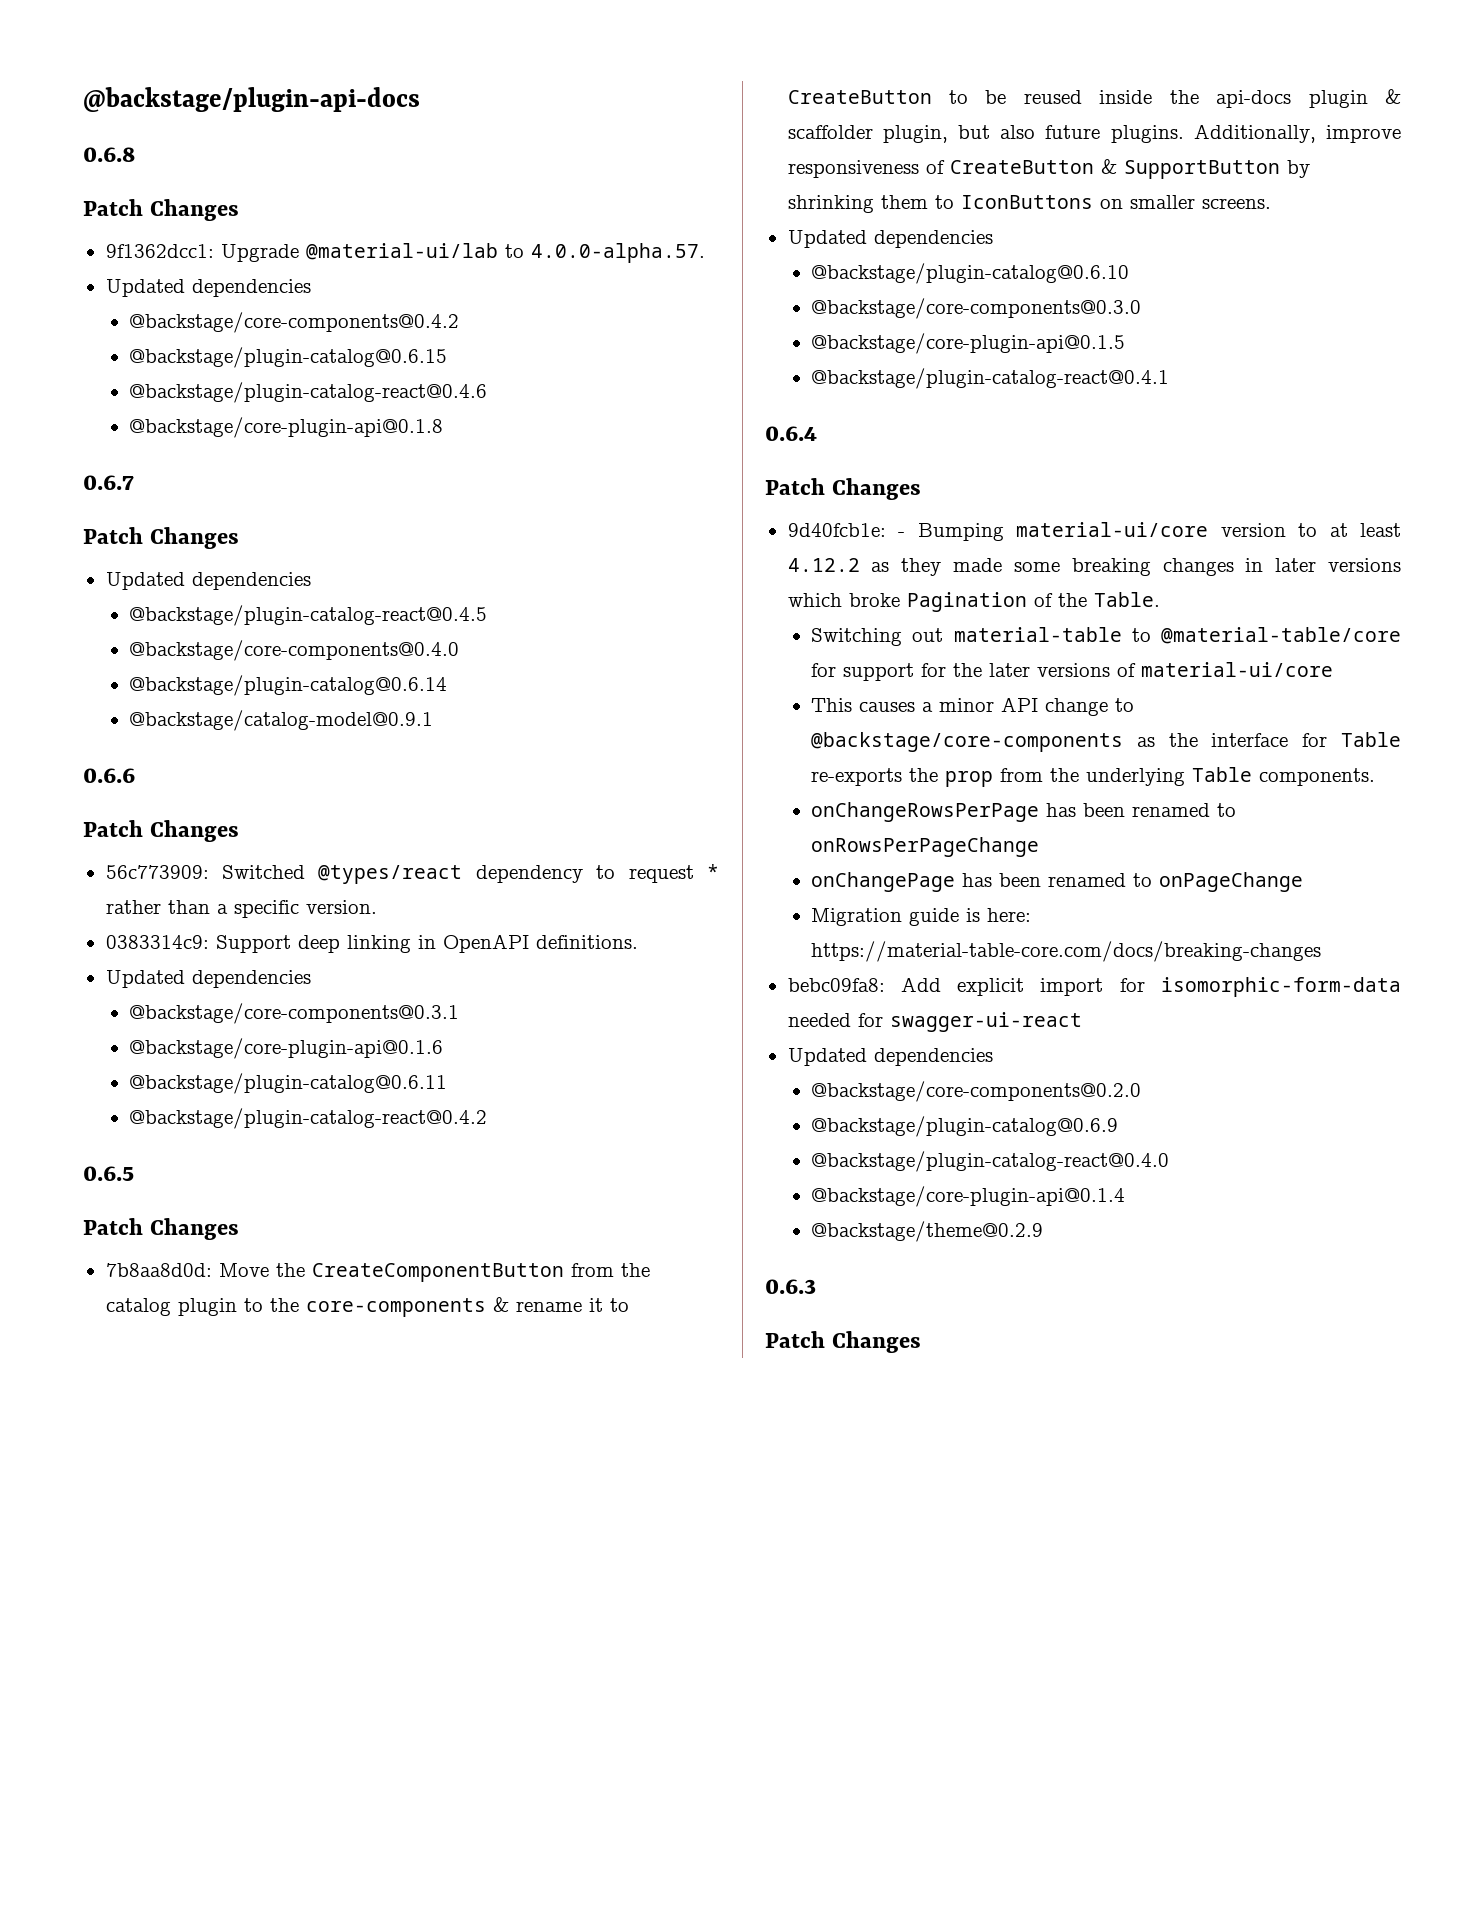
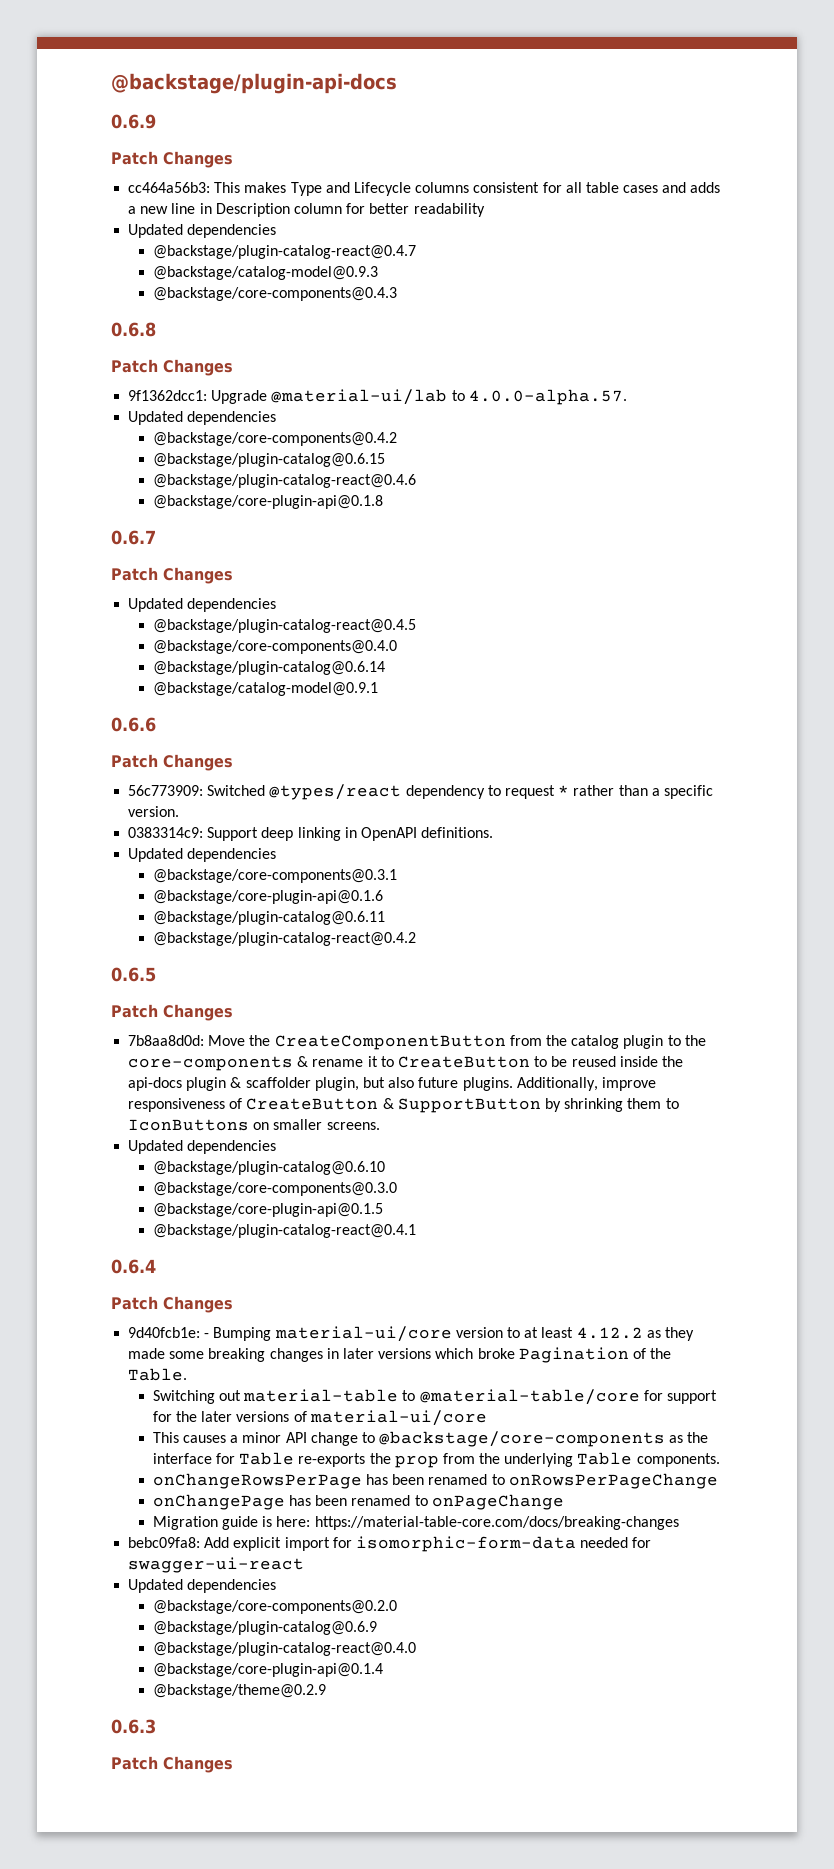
+ 0.6.9
+ Patch Changes
+ cc464a56b3: This makes Type and Lifecycle columns consistent for all table cases and adds a new line in Description column for better readability
+ Updated dependencies
+ @backstage/plugin-catalog-react@0.4.7
+ @backstage/catalog-model@0.9.3
+ @backstage/core-components@0.4.3

